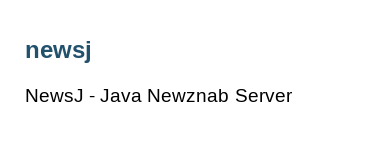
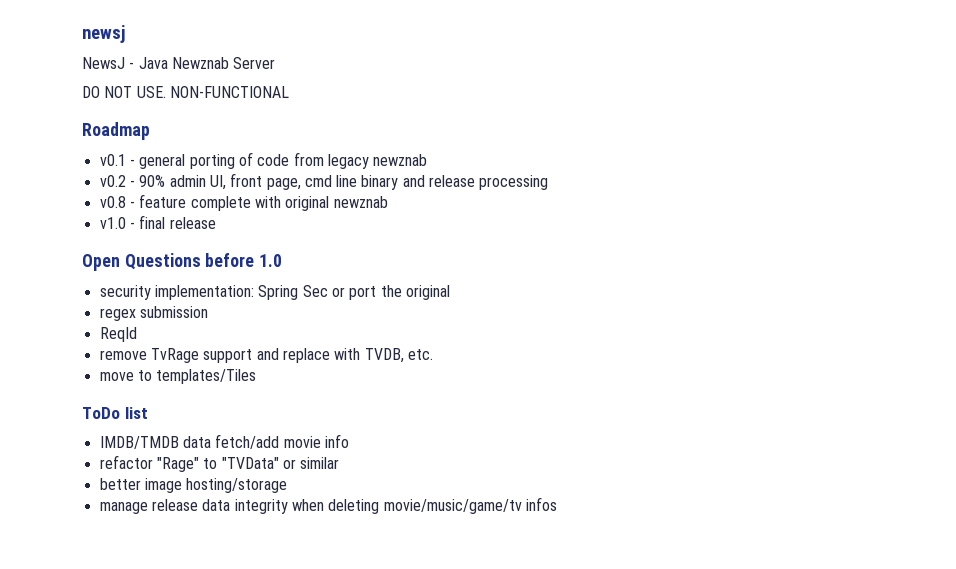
+ DO NOT USE. NON-FUNCTIONAL
+ Roadmap
+ v0.1 - general porting of code from legacy newznab
+ v0.2 - 90% admin UI, front page, cmd line binary and release processing
+ v0.8 - feature complete with original newznab
+ v1.0 - final release
+ Open Questions before 1.0
+ security implementation: Spring Sec or port the original
+ regex submission
+ ReqId
+ remove TvRage support and replace with TVDB, etc.
+ move to templates/Tiles
+ ToDo list
+ IMDB/TMDB data fetch/add movie info
+ refactor "Rage" to "TVData" or similar
+ better image hosting/storage
+ manage release data integrity when deleting movie/music/game/tv infos

